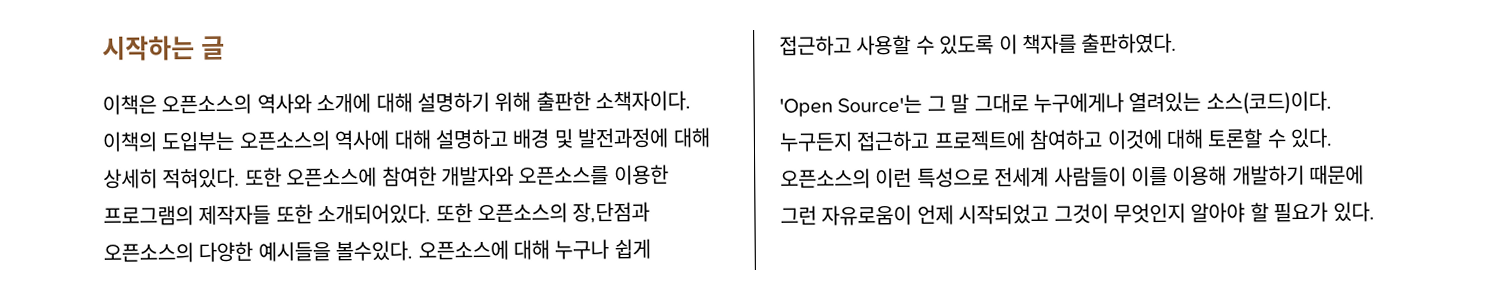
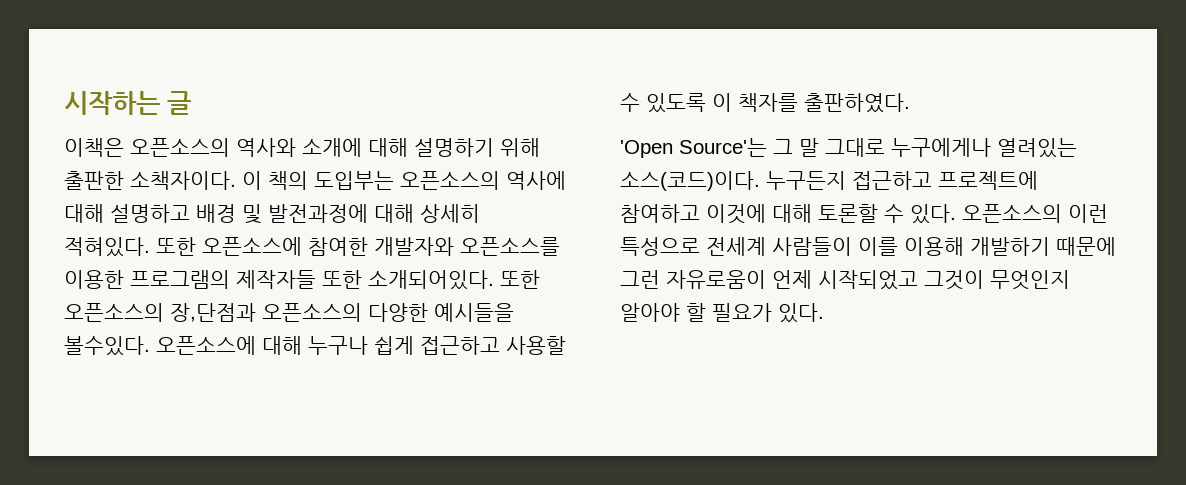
- 이책의 도입부는 오픈소스의 역사에 대해 설명하고 배경 및 발전과정에 대해 상세히 적혀있다.
+ 이 책의 도입부는 오픈소스의 역사에 대해 설명하고 배경 및 발전과정에 대해 상세히 적혀있다.

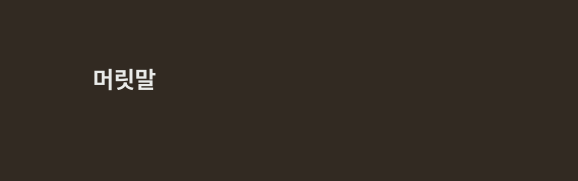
- 시작하는 글
- 이책은 오픈소스의 역사와 소개에 대해 설명하기 위해 출판한 소책자이다. 이 책의 도입부는 오픈소스의 역사에 대해 설명하고 배경 및 발전과정에 대해 상세히 적혀있다. 또한 오픈소스에 참여한 개발자와 오픈소스를 이용한 프로그램의 제작자들 또한 소개되어있다. 또한 오픈소스의 장,단점과 오픈소스의 다양한 예시들을 볼수있다. 오픈소스에 대해 누구나 쉽게 접근하고 사용할 수 있도록 이 책자를 출판하였다.
- 'Open Source'는 그 말 그대로 누구에게나 열려있는 소스(코드)이다. 누구든지 접근하고 프로젝트에 참여하고 이것에 대해 토론할 수 있다. 오픈소스의 이런 특성으로 전세계 사람들이 이를 이용해 개발하기 때문에 그런 자유로움이 언제 시작되었고 그것이 무엇인지 알아야 할 필요가 있다.
+ 머릿말

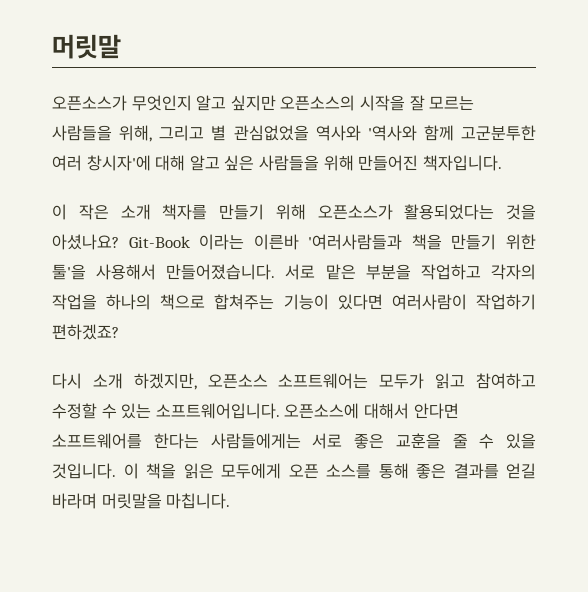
+ 오픈소스가 무엇인지 알고 싶지만 오픈소스의 시작을 잘 모르는 사람들을 위해, 그리고 별 관심없었을 역사와 '역사와 함께 고군분투한 여러 창시자'에 대해 알고 싶은 사람들을 위해 만들어진 책자입니다.
+ 이 작은 소개 책자를 만들기 위해 오픈소스가 활용되었다는 것을 아셨나요? Git-Book 이라는 이른바 '여러사람들과 책을 만들기 위한 툴'을 사용해서 만들어졌습니다. 서로 맡은 부분을 작업하고 각자의 작업을 하나의 책으로 합쳐주는 기능이 있다면 여러사람이 작업하기 편하겠죠?
+ 다시 소개 하겠지만, 오픈소스 소프트웨어는 모두가 읽고 참여하고 수정할 수 있는 소프트웨어입니다. 오픈소스에 대해서 안다면 소프트웨어를 한다는 사람들에게는 서로 좋은 교훈을 줄 수 있을 것입니다. 이 책을 읽은 모두에게 오픈 소스를 통해 좋은 결과를 얻길 바라며 머릿말을 마칩니다.

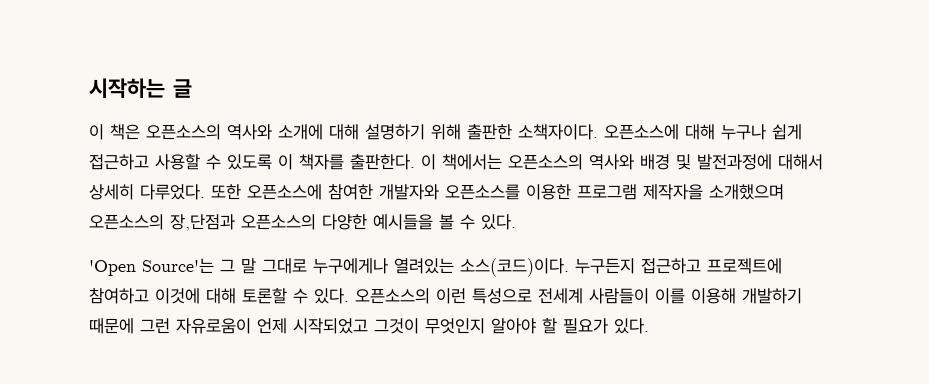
- 머릿말
- 오픈소스가 무엇인지 알고 싶지만 오픈소스의 시작을 잘 모르는 사람들을 위해, 그리고 별 관심없었을 역사와 '역사와 함께 고군분투한 여러 창시자'에 대해 알고 싶은 사람들을 위해 만들어진 책자입니다.
- 이 작은 소개 책자를 만들기 위해 오픈소스가 활용되었다는 것을 아셨나요? Git-Book 이라는 이른바 '여러사람들과 책을 만들기 위한 툴'을 사용해서 만들어졌습니다. 서로 맡은 부분을 작업하고 각자의 작업을 하나의 책으로 합쳐주는 기능이 있다면 여러사람이 작업하기 편하겠죠?
- 다시 소개 하겠지만, 오픈소스 소프트웨어는 모두가 읽고 참여하고 수정할 수 있는 소프트웨어입니다. 오픈소스에 대해서 안다면 소프트웨어를 한다는 사람들에게는 서로 좋은 교훈을 줄 수 있을 것입니다. 이 책을 읽은 모두에게 오픈 소스를 통해 좋은 결과를 얻길 바라며 머릿말을 마칩니다.
+ 시작하는 글
+ 이 책은 오픈소스의 역사와 소개에 대해 설명하기 위해 출판한 소책자이다. 오픈소스에 대해 누구나 쉽게 접근하고 사용할 수 있도록 이 책자를 출판한다. 이 책에서는 오픈소스의 역사와 배경 및 발전과정에 대해서 상세히 다루었다. 또한 오픈소스에 참여한 개발자와 오픈소스를 이용한 프로그램 제작자을 소개했으며 오픈소스의 장,단점과 오픈소스의 다양한 예시들을 볼 수 있다.
+ 'Open Source'는 그 말 그대로 누구에게나 열려있는 소스(코드)이다. 누구든지 접근하고 프로젝트에 참여하고 이것에 대해 토론할 수 있다. 오픈소스의 이런 특성으로 전세계 사람들이 이를 이용해 개발하기 때문에 그런 자유로움이 언제 시작되었고 그것이 무엇인지 알아야 할 필요가 있다.

